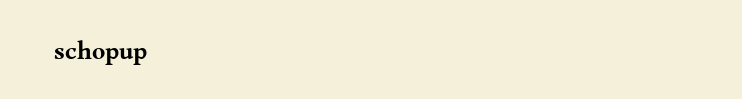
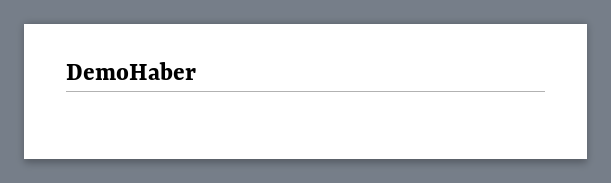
- schopup
+ DemoHaber

